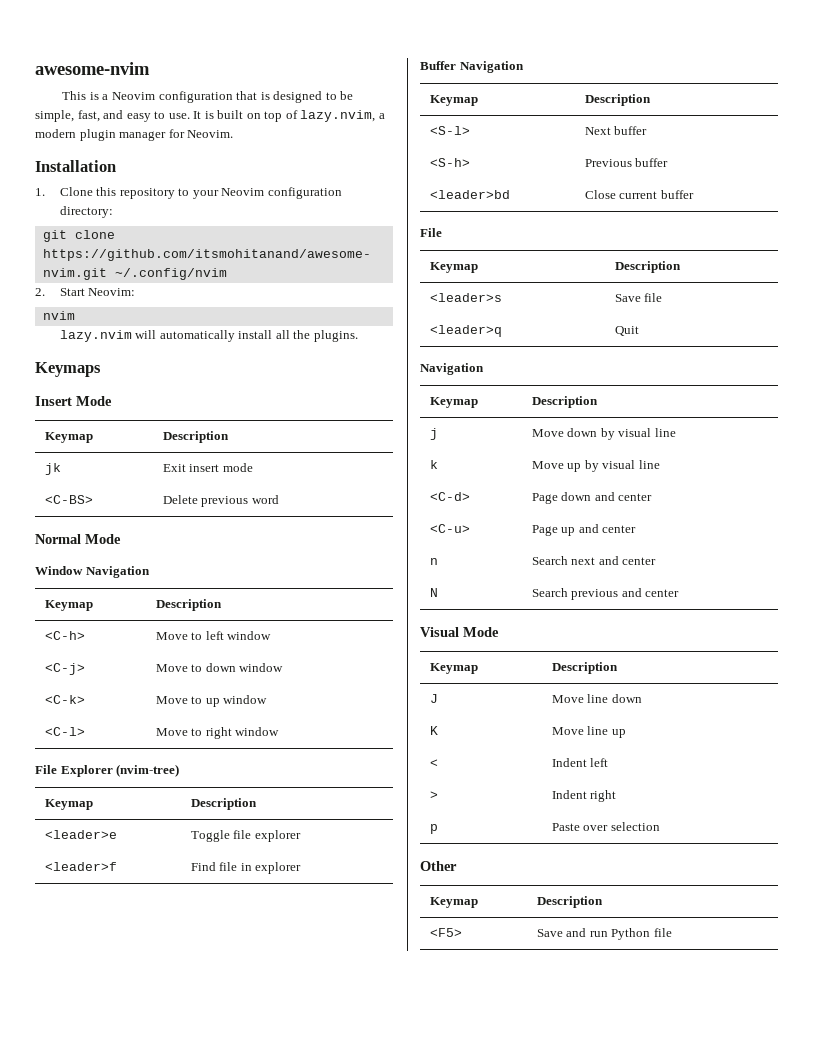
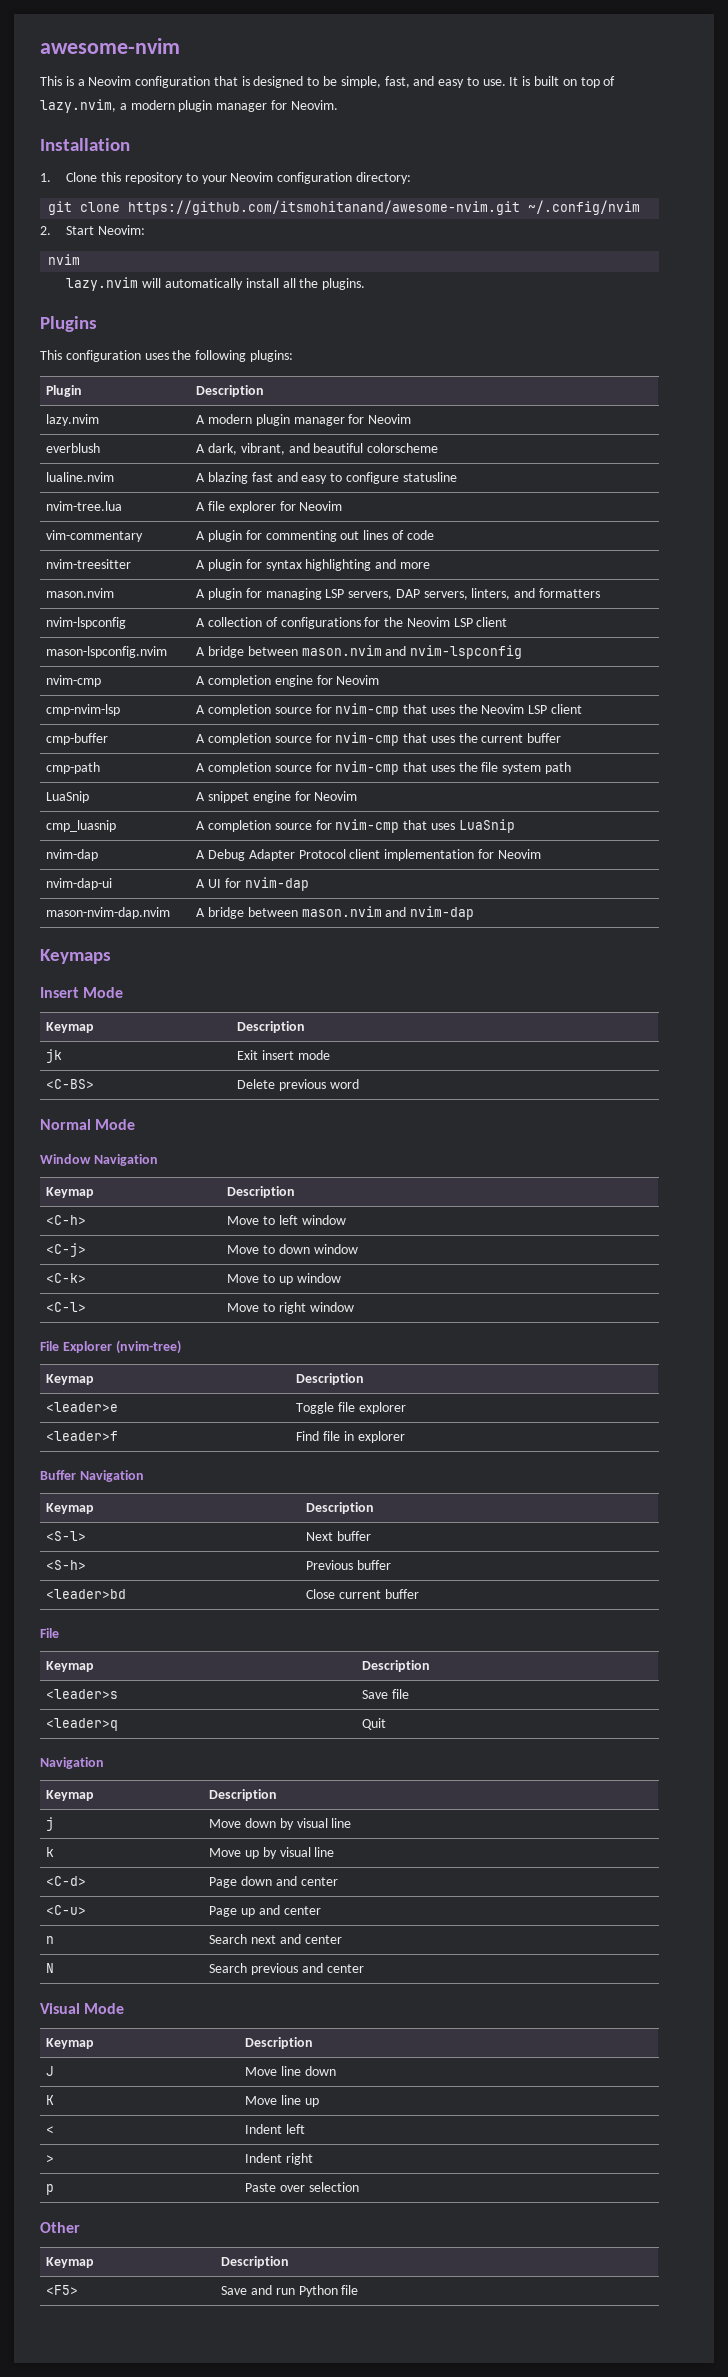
+ Plugins
+ This configuration uses the following plugins:
+ Plugin | Description
+ lazy.nvim | A modern plugin manager for Neovim
+ everblush | A dark, vibrant, and beautiful colorscheme
+ lualine.nvim | A blazing fast and easy to configure statusline
+ nvim-tree.lua | A file explorer for Neovim
+ vim-commentary | A plugin for commenting out lines of code
+ nvim-treesitter | A plugin for syntax highlighting and more
+ mason.nvim | A plugin for managing LSP servers, DAP servers, linters, and formatters
+ nvim-lspconfig | A collection of configurations for the Neovim LSP client
+ mason-lspconfig.nvim | A bridge between mason.nvim and nvim-lspconfig
+ nvim-cmp | A completion engine for Neovim
+ cmp-nvim-lsp | A completion source for nvim-cmp that uses the Neovim LSP client
+ cmp-buffer | A completion source for nvim-cmp that uses the current buffer
+ cmp-path | A completion source for nvim-cmp that uses the file system path
+ LuaSnip | A snippet engine for Neovim
+ cmp_luasnip | A completion source for nvim-cmp that uses LuaSnip
+ nvim-dap | A Debug Adapter Protocol client implementation for Neovim
+ nvim-dap-ui | A UI for nvim-dap
+ mason-nvim-dap.nvim | A bridge between mason.nvim and nvim-dap

